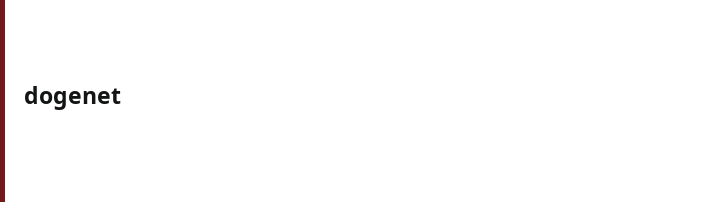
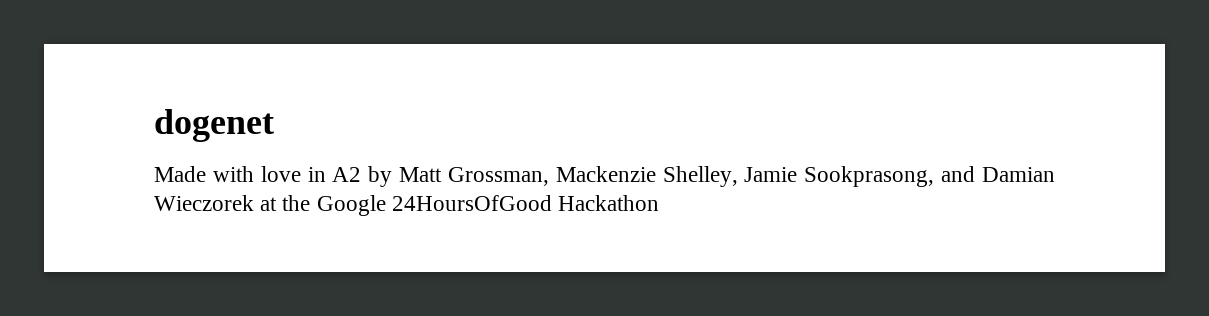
+ Made with love in A2 by Matt Grossman, Mackenzie Shelley, Jamie Sookprasong, and Damian Wieczorek at the Google 24HoursOfGood Hackathon

